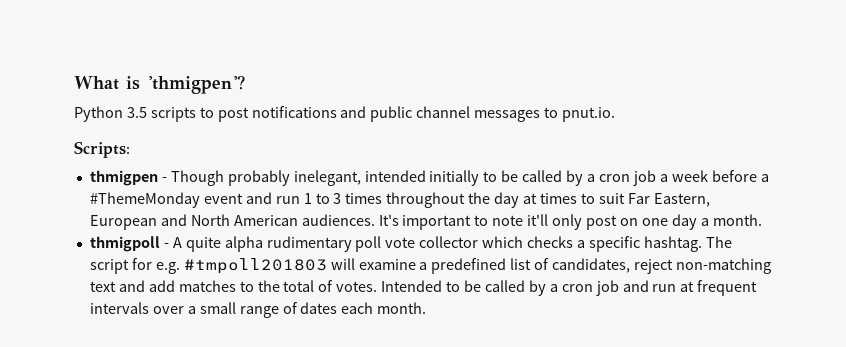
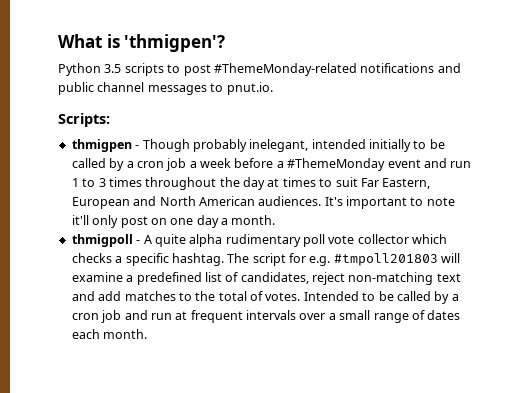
- Python 3.5 scripts to post notifications and public channel messages to pnut.io.
+ Python 3.5 scripts to post #ThemeMonday-related notifications and public channel messages to pnut.io.

